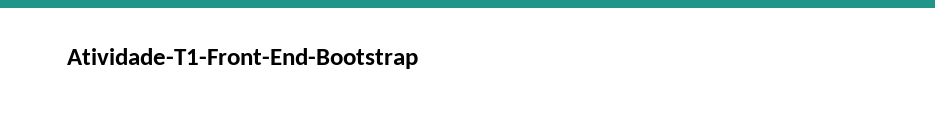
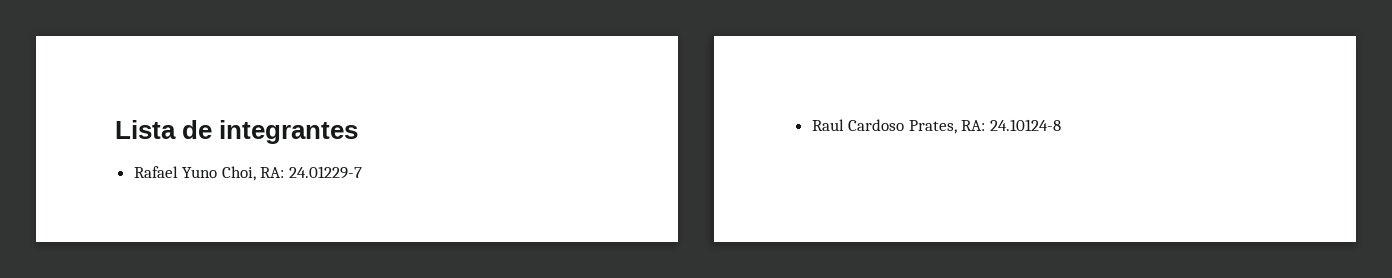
- Atividade-T1-Front-End-Bootstrap
+ Lista de integrantes
+ Rafael Yuno Choi, RA: 24.01229-7
+ Raul Cardoso Prates, RA: 24.10124-8

